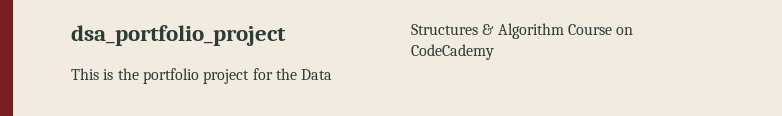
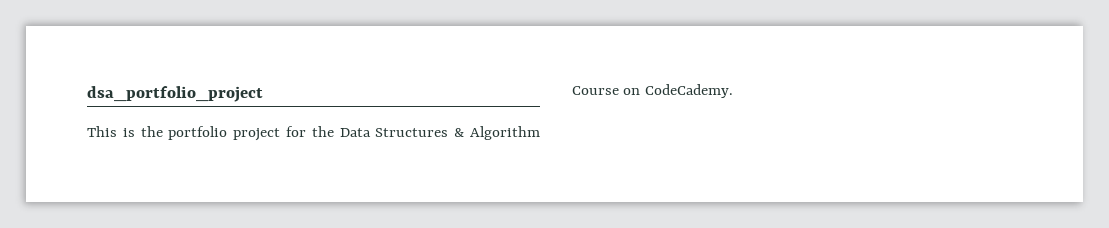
- This is the portfolio project for the Data Structures & Algorithm Course on CodeCademy
+ This is the portfolio project for the Data Structures & Algorithm Course on CodeCademy.

